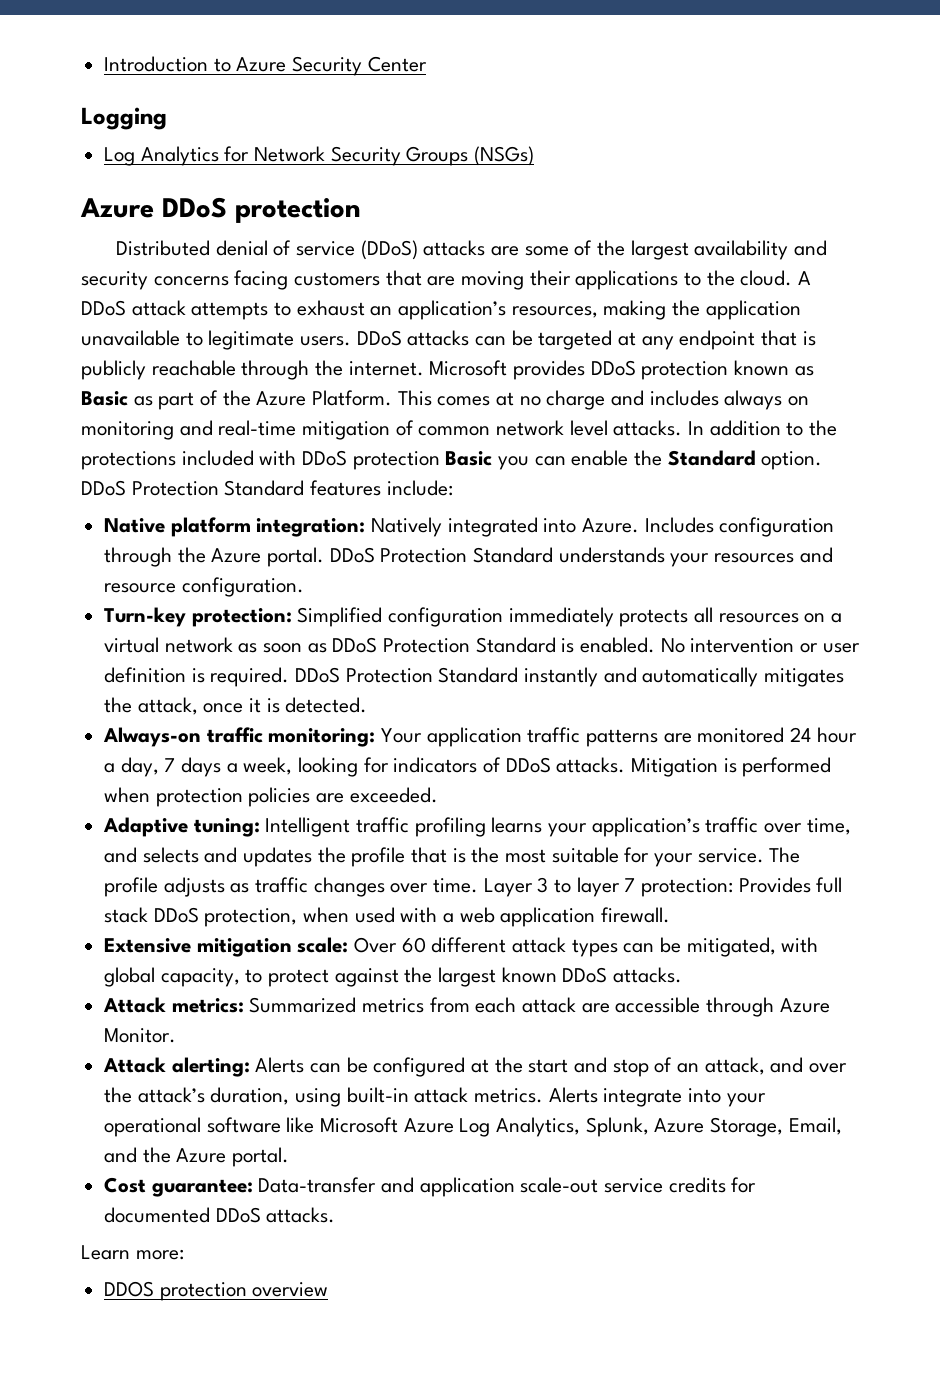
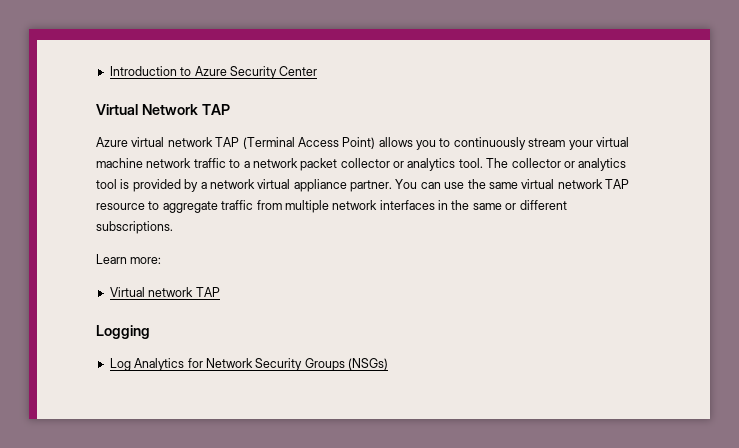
+ Virtual Network TAP
+ Azure virtual network TAP (Terminal Access Point) allows you to continuously stream your virtual machine network traffic to a network packet collector or analytics tool. The collector or analytics tool is provided by a network virtual appliance partner. You can use the same virtual network TAP resource to aggregate traffic from multiple network interfaces in the same or different subscriptions.
+ Learn more:
+ Virtual network TAP
- Azure DDoS protection
- Distributed denial of service (DDoS) attacks are some of the largest availability and security concerns facing customers that are moving their applications to the cloud. A DDoS attack attempts to exhaust an application’s resources, making the application unavailable to legitimate users. DDoS attacks can be targeted at any endpoint that is publicly reachable through the internet. Microsoft provides DDoS protection known as Basic as part of the Azure Platform. This comes at no charge and includes always on monitoring and real-time mitigation of common network level attacks. In addition to the protections included with DDoS protection Basic you can enable the Standard option. DDoS Protection Standard features include:
- Native platform integration: Natively integrated into Azure. Includes configuration through the Azure portal. DDoS Protection Standard understands your resources and resource configuration.
- Turn-key protection: Simplified configuration immediately protects all resources on a virtual network as soon as DDoS Protection Standard is enabled. No intervention or user definition is required. DDoS Protection Standard instantly and automatically mitigates the attack, once it is detected.
- Always-on traffic monitoring: Your application traffic patterns are monitored 24 hour a day, 7 days a week, looking for indicators of DDoS attacks. Mitigation is performed when protection policies are exceeded.
- Adaptive tuning: Intelligent traffic profiling learns your application’s traffic over time, and selects and updates the profile that is the most suitable for your service. The profile adjusts as traffic changes over time. Layer 3 to layer 7 protection: Provides full stack DDoS protection, when used with a web application firewall.
- Extensive mitigation scale: Over 60 different attack types can be mitigated, with global capacity, to protect against the largest known DDoS attacks.
- Attack metrics: Summarized metrics from each attack are accessible through Azure Monitor.
- Attack alerting: Alerts can be configured at the start and stop of an attack, and over the attack’s duration, using built-in attack metrics. Alerts integrate into your operational software like Microsoft Azure Log Analytics, Splunk, Azure Storage, Email, and the Azure portal.
- Cost guarantee: Data-transfer and application scale-out service credits for documented DDoS attacks.
- Learn more:
- DDOS protection overview

